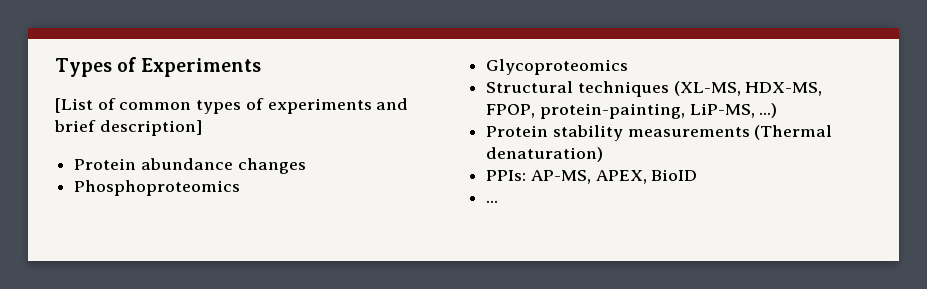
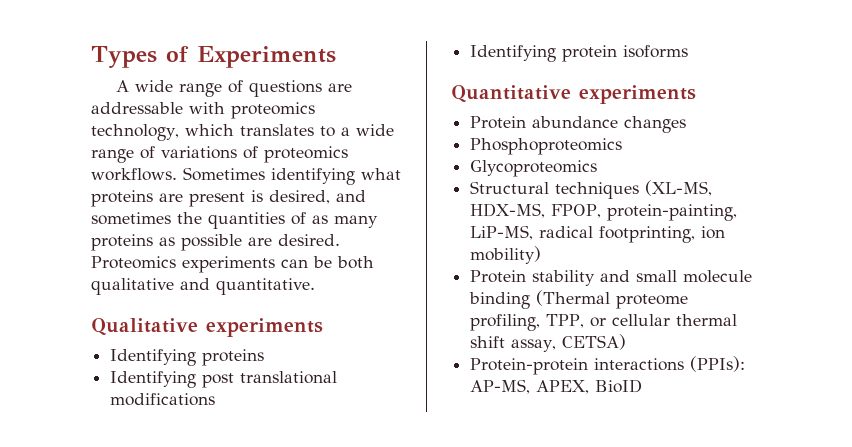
- [List of common types of experiments and brief description]
+ A wide range of questions are addressable with proteomics technology, which translates to a wide range of variations of proteomics workflows. Sometimes identifying what proteins are present is desired, and sometimes the quantities of as many proteins as possible are desired. Proteomics experiments can be both qualitative and quantitative.
+ Qualitative experiments
+ Identifying proteins
+ Identifying post translational modifications
+ Identifying protein isoforms
+ Quantitative experiments
- Structural techniques (XL-MS, HDX-MS, FPOP, protein-painting, LiP-MS, ...)
- Protein stability measurements (Thermal denaturation)
- PPIs: AP-MS, APEX, BioID
+ Structural techniques (XL-MS, HDX-MS, FPOP, protein-painting, LiP-MS, radical footprinting, ion mobility)
+ Protein stability and small molecule binding (Thermal proteome profiling, TPP, or cellular thermal shift assay, CETSA)
+ Protein-protein interactions (PPIs): AP-MS, APEX, BioID
- ...

